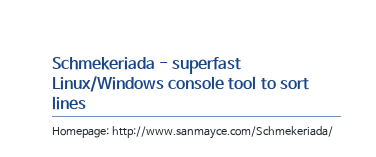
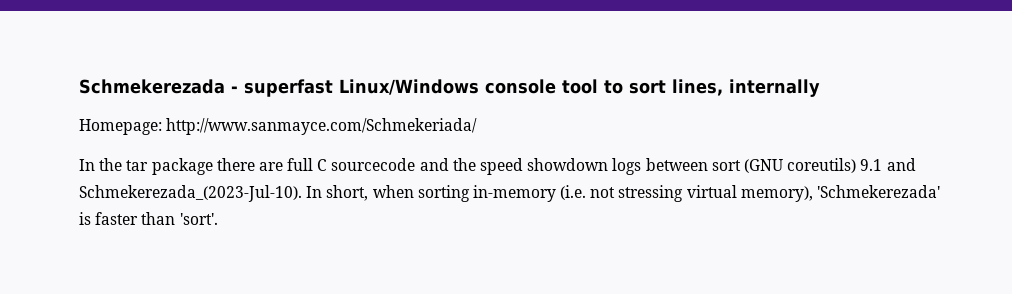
- Schmekeriada - superfast Linux/Windows console tool to sort lines
+ Schmekerezada - superfast Linux/Windows console tool to sort lines, internally
+ In the tar package there are full C sourcecode and the speed showdown logs between sort (GNU coreutils) 9.1 and Schmekerezada_(2023-Jul-10). In short, when sorting in-memory (i.e. not stressing virtual memory), 'Schmekerezada' is faster than 'sort'.

